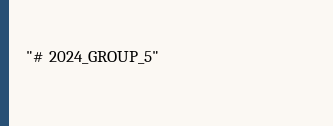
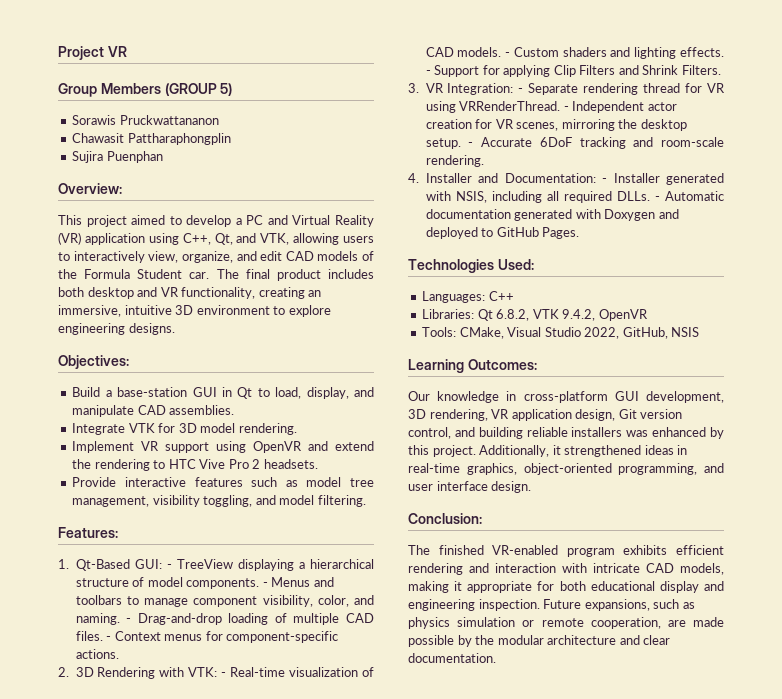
- "# 2024_GROUP_5"
+ Project VR
+ Group Members (GROUP 5)
+ Sorawis Pruckwattananon
+ Chawasit Pattharaphongplin
+ Sujira Puenphan
+ Overview:
+ This project aimed to develop a PC and Virtual Reality (VR) application using C++, Qt, and VTK, allowing users to interactively view, organize, and edit CAD models of the Formula Student car. The final product includes both desktop and VR functionality, creating an immersive, intuitive 3D environment to explore engineering designs.
+ Objectives:
+ Build a base-station GUI in Qt to load, display, and manipulate CAD assemblies.
+ Integrate VTK for 3D model rendering.
+ Implement VR support using OpenVR and extend the rendering to HTC Vive Pro 2 headsets.
+ Provide interactive features such as model tree management, visibility toggling, and model filtering.
+ Features:
+ 1. Qt-Based GUI: - TreeView displaying a hierarchical structure of model components. - Menus and toolbars to manage component visibility, color, and naming. - Drag-and-drop loading of multiple CAD files. - Context menus for component-specific actions.
+ 2. 3D Rendering with VTK: - Real-time visualization of CAD models. - Custom shaders and lighting effects. - Support for applying Clip Filters and Shrink Filters.
+ 3. VR Integration: - Separate rendering thread for VR using VRRenderThread. - Independent actor creation for VR scenes, mirroring the desktop setup. - Accurate 6DoF tracking and room-scale rendering.
+ 4. Installer and Documentation: - Installer generated with NSIS, including all required DLLs. - Automatic documentation generated with Doxygen and deployed to GitHub Pages.
+ Technologies Used:
+ Languages: C++
+ Libraries: Qt 6.8.2, VTK 9.4.2, OpenVR
+ Tools: CMake, Visual Studio 2022, GitHub, NSIS
+ Learning Outcomes:
+ Our knowledge in cross-platform GUI development, 3D rendering, VR application design, Git version control, and building reliable installers was enhanced by this project. Additionally, it strengthened ideas in real-time graphics, object-oriented programming, and user interface design.
+ Conclusion:
+ The finished VR-enabled program exhibits efficient rendering and interaction with intricate CAD models, making it appropriate for both educational display and engineering inspection. Future expansions, such as physics simulation or remote cooperation, are made possible by the modular architecture and clear documentation.

